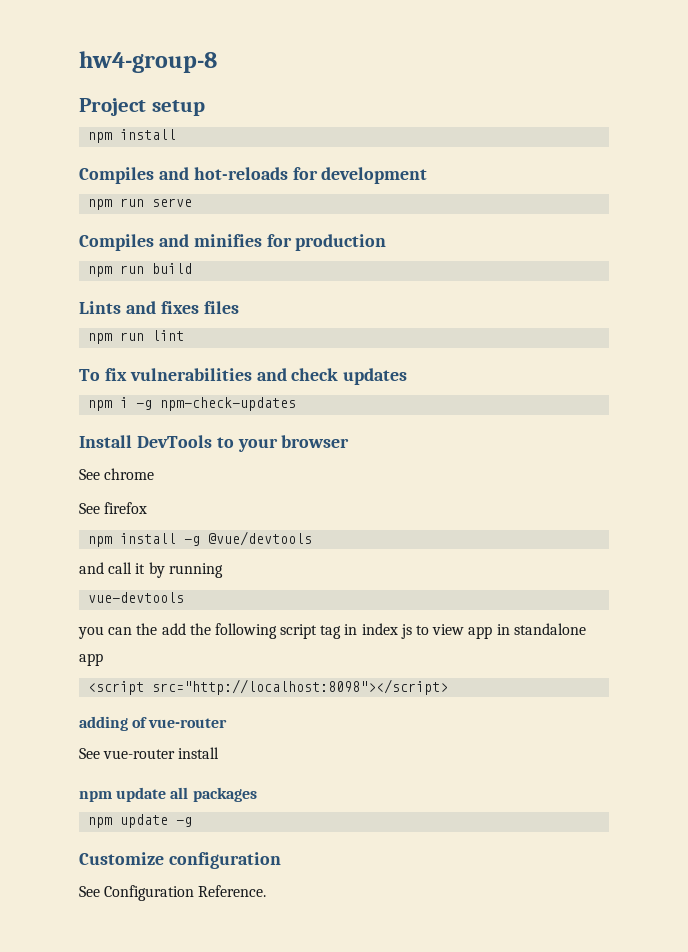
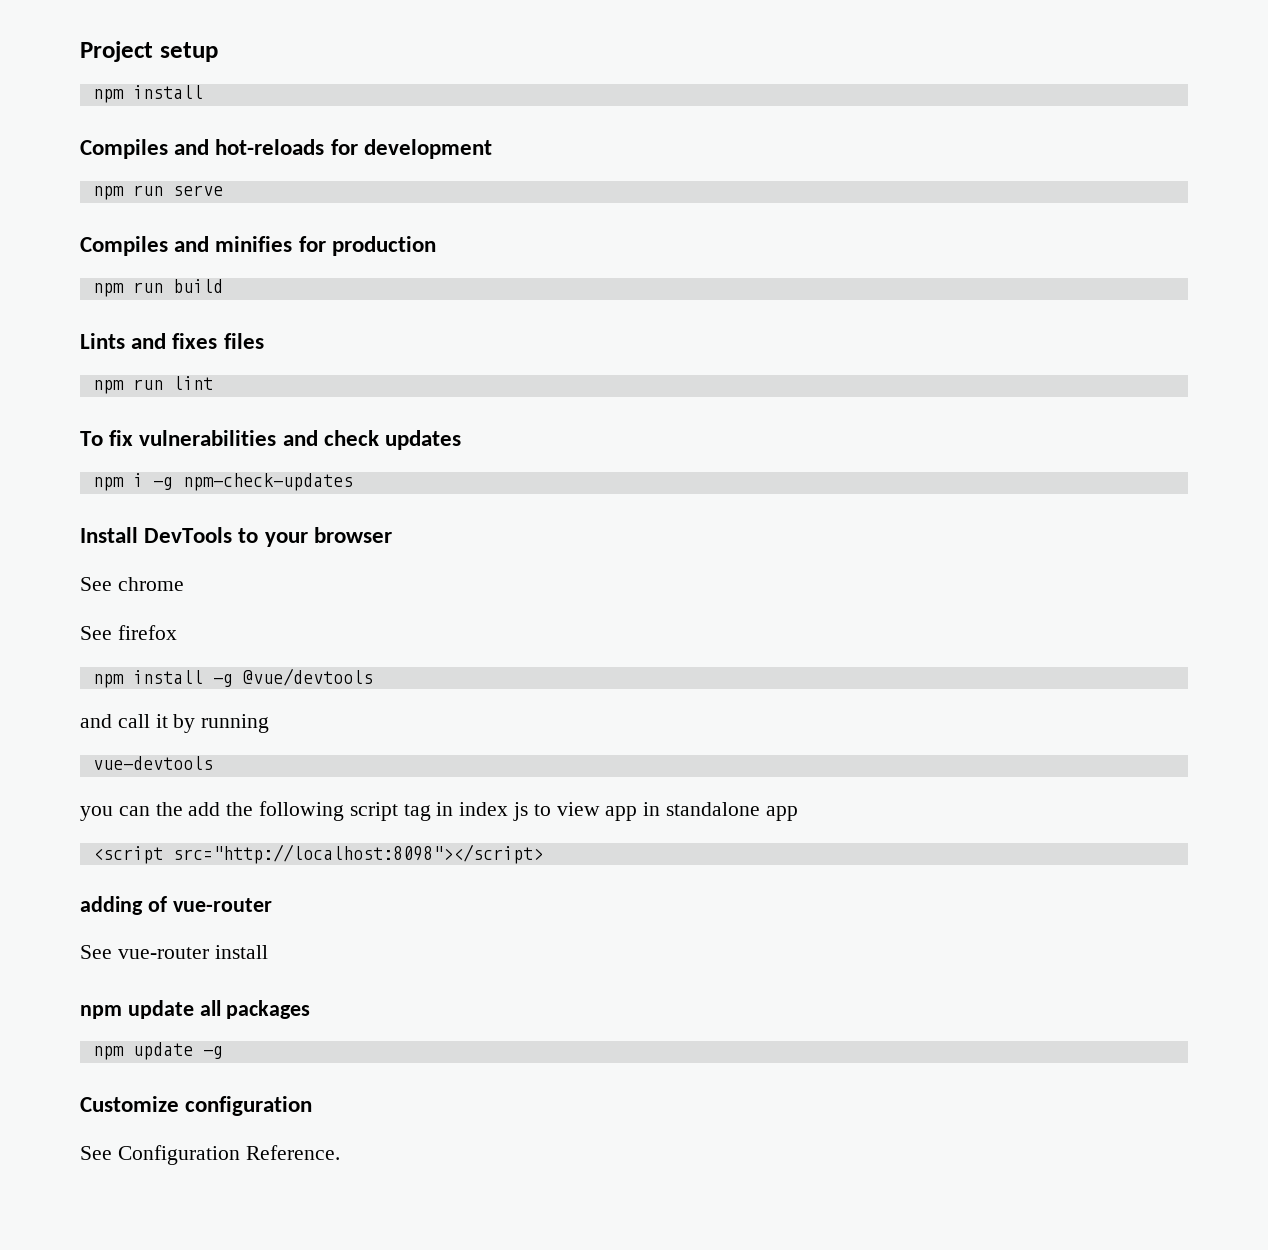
- hw4-group-8

